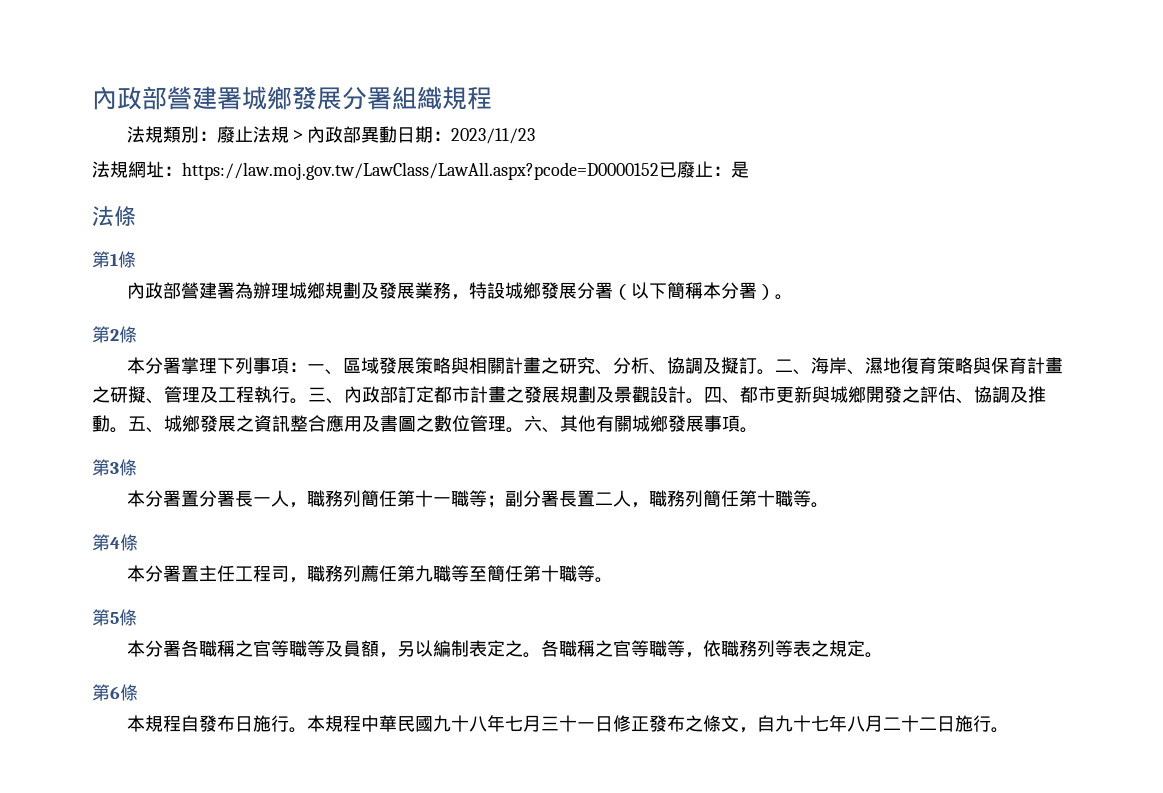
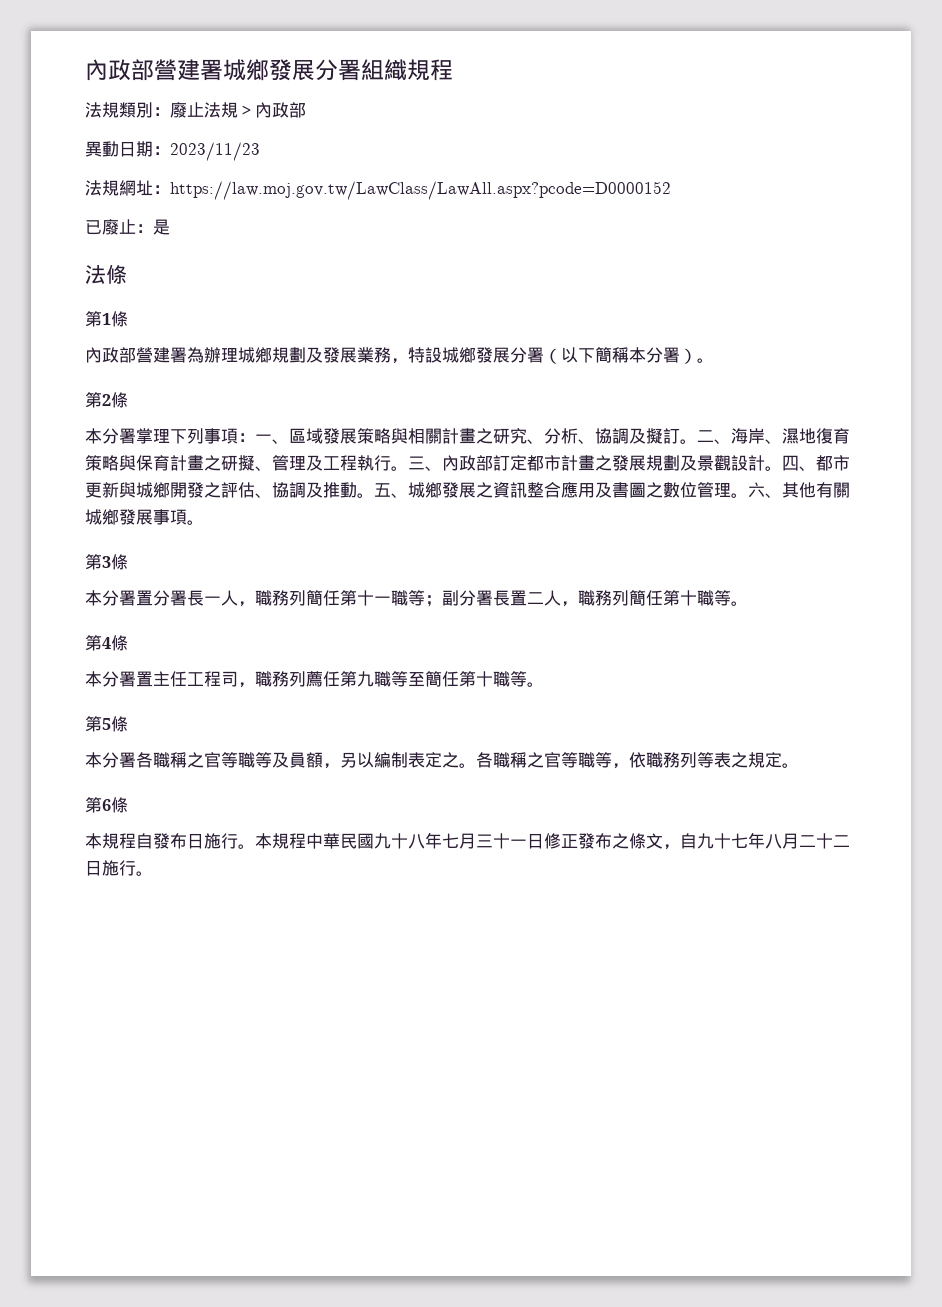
- 法規類別：廢止法規＞內政部異動日期：2023/11/23
+ 法規類別：廢止法規＞內政部
+ 異動日期：2023/11/23
- 法規網址：https://law.moj.gov.tw/LawClass/LawAll.aspx?pcode=D0000152已廢止：是
+ 法規網址：https://law.moj.gov.tw/LawClass/LawAll.aspx?pcode=D0000152
+ 已廢止：是

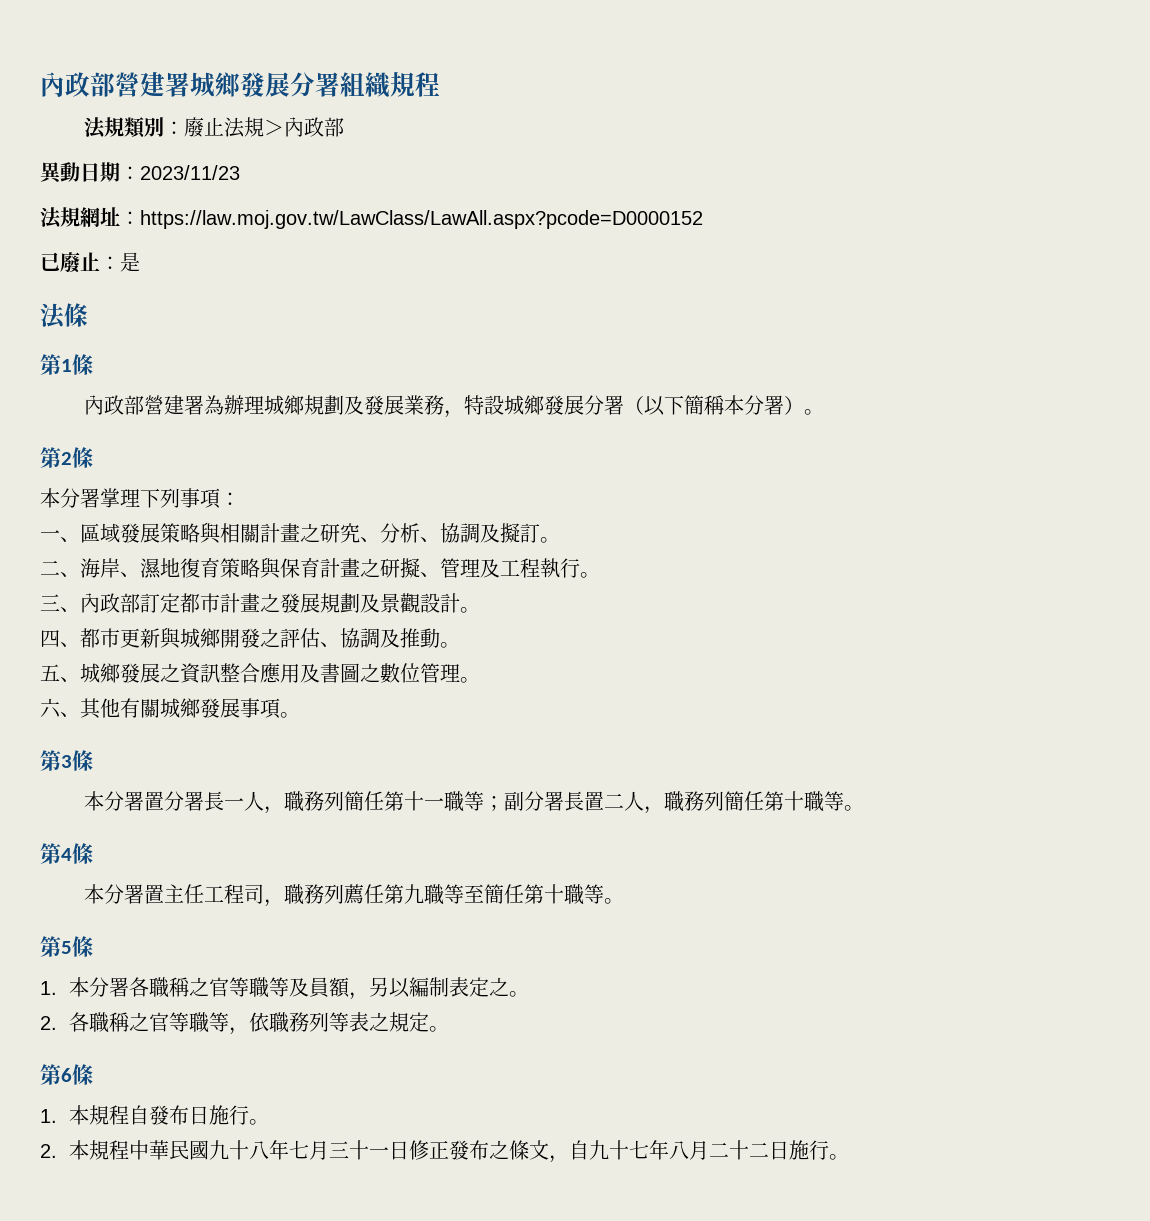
- 本分署掌理下列事項：一、區域發展策略與相關計畫之研究、分析、協調及擬訂。二、海岸、濕地復育策略與保育計畫之研擬、管理及工程執行。三、內政部訂定都市計畫之發展規劃及景觀設計。四、都市更新與城鄉開發之評估、協調及推動。五、城鄉發展之資訊整合應用及書圖之數位管理。六、其他有關城鄉發展事項。
+ 本分署掌理下列事項：
+ 一、區域發展策略與相關計畫之研究、分析、協調及擬訂。
+ 二、海岸、濕地復育策略與保育計畫之研擬、管理及工程執行。
+ 三、內政部訂定都市計畫之發展規劃及景觀設計。
+ 四、都市更新與城鄉開發之評估、協調及推動。
+ 五、城鄉發展之資訊整合應用及書圖之數位管理。
+ 六、其他有關城鄉發展事項。
- 本分署各職稱之官等職等及員額，另以編制表定之。各職稱之官等職等，依職務列等表之規定。
+ 1.本分署各職稱之官等職等及員額，另以編制表定之。
+ 2.各職稱之官等職等，依職務列等表之規定。
- 本規程自發布日施行。本規程中華民國九十八年七月三十一日修正發布之條文，自九十七年八月二十二日施行。
+ 1.本規程自發布日施行。
+ 2.本規程中華民國九十八年七月三十一日修正發布之條文，自九十七年八月二十二日施行。

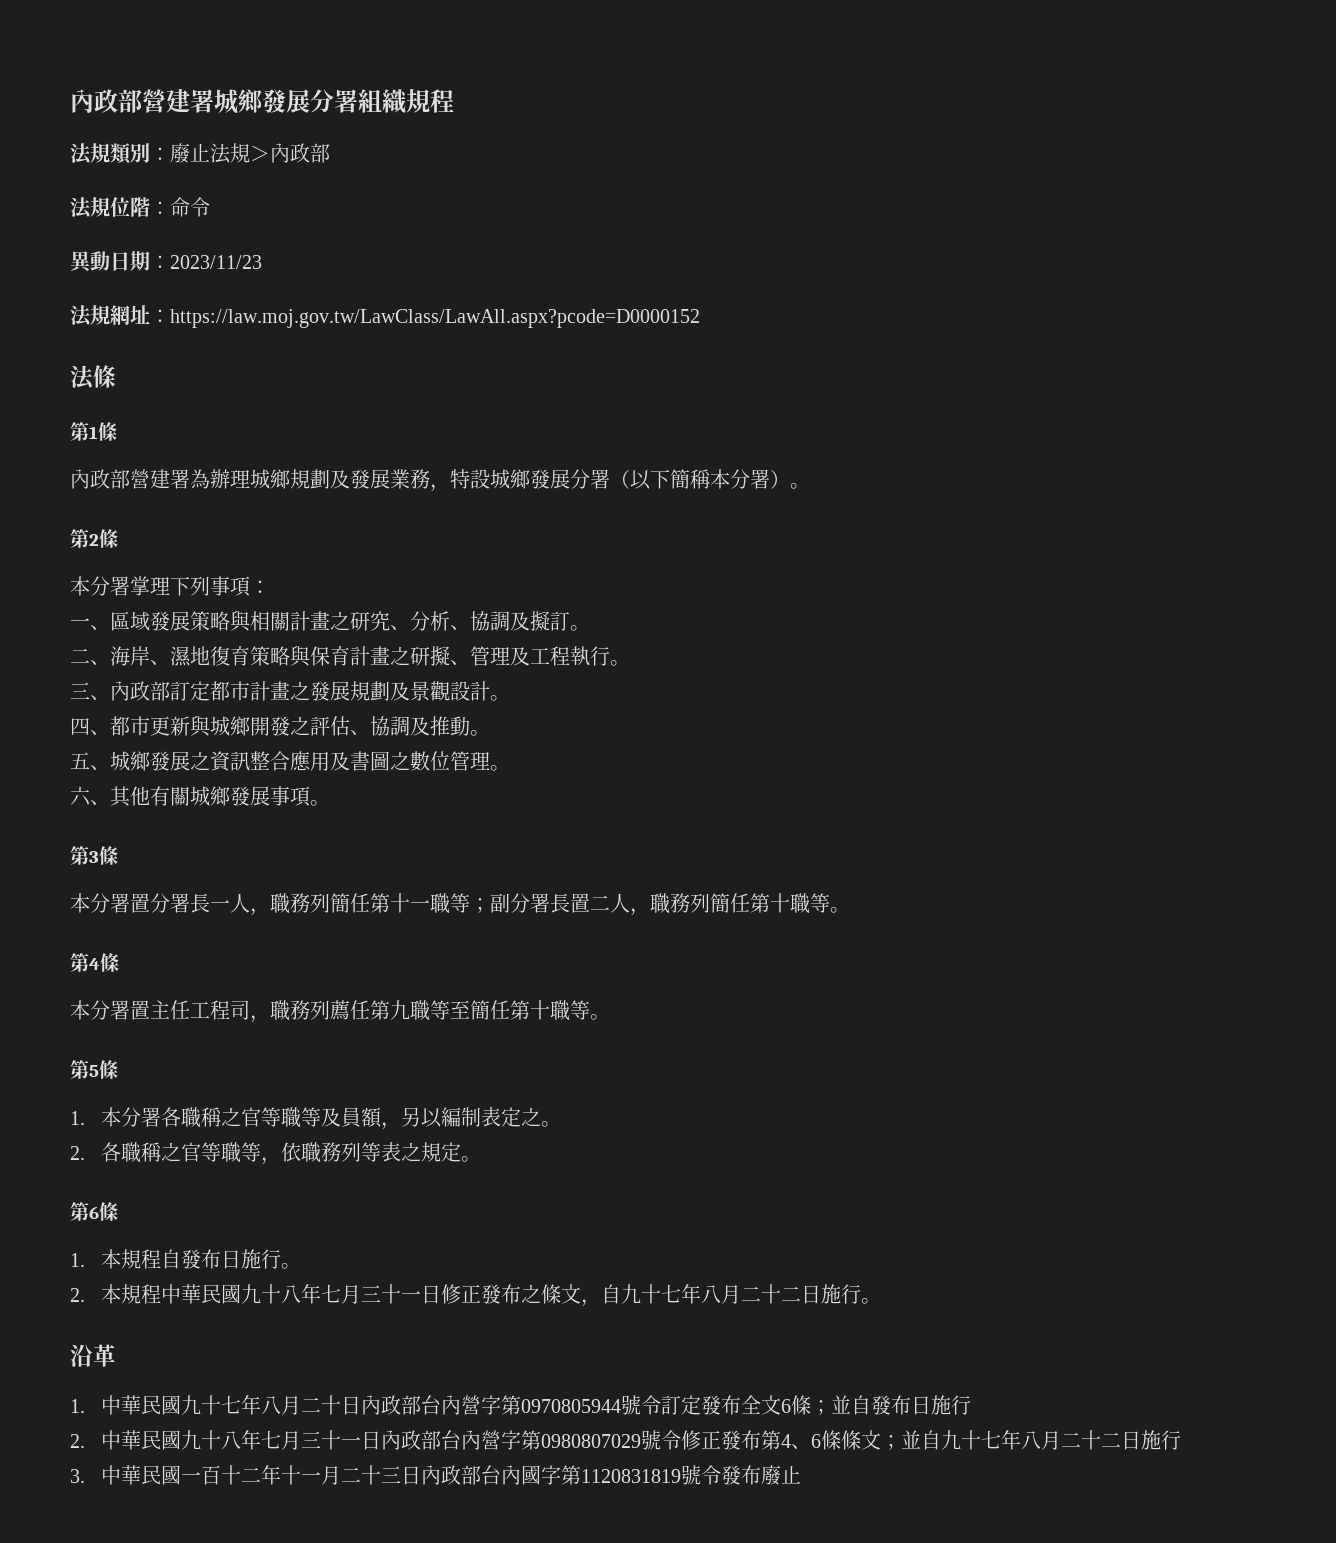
+ 法規位階：命令
- 已廢止：是
+ 沿革
+ 1.中華民國九十七年八月二十日內政部台內營字第0970805944號令訂定發布全文6條；並自發布日施行
+ 2.中華民國九十八年七月三十一日內政部台內營字第0980807029號令修正發布第4、6條條文；並自九十七年八月二十二日施行
+ 3.中華民國一百十二年十一月二十三日內政部台內國字第1120831819號令發布廢止

